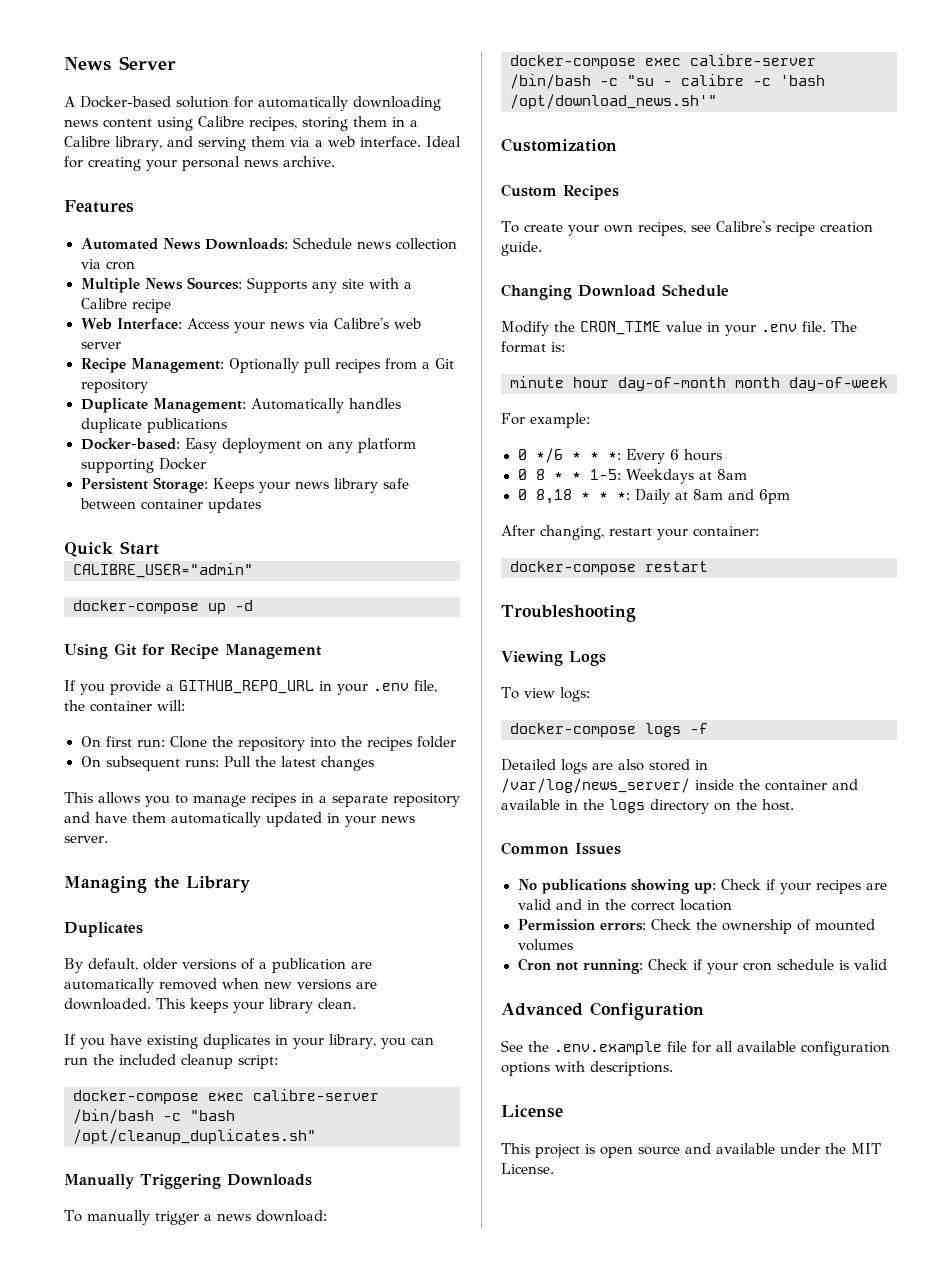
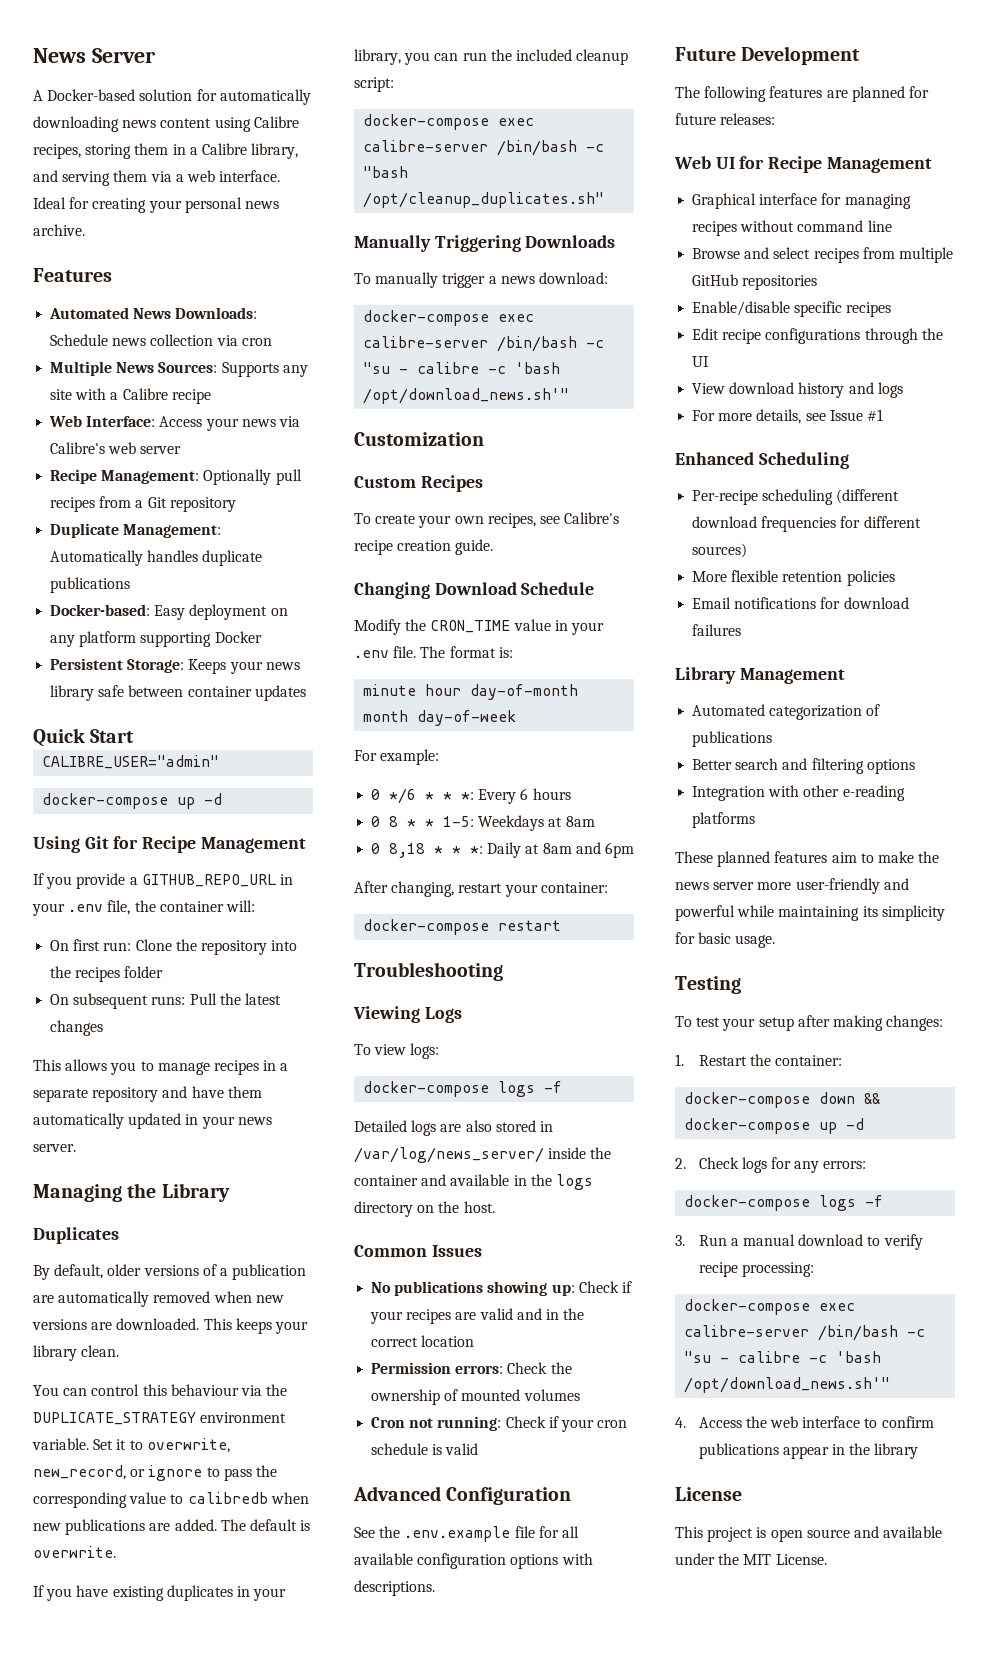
+ You can control this behaviour via the DUPLICATE_STRATEGY environment variable. Set it to overwrite, new_record, or ignore to pass the corresponding value to calibredb when new publications are added. The default is overwrite.
+ Future Development
+ The following features are planned for future releases:
+ Web UI for Recipe Management
+ Graphical interface for managing recipes without command line
+ Browse and select recipes from multiple GitHub repositories
+ Enable/disable specific recipes
+ Edit recipe configurations through the UI
+ View download history and logs
+ For more details, see Issue #1
+ Enhanced Scheduling
+ Per-recipe scheduling (different download frequencies for different sources)
+ More flexible retention policies
+ Email notifications for download failures
+ Library Management
+ Automated categorization of publications
+ Better search and filtering options
+ Integration with other e-reading platforms
+ These planned features aim to make the news server more user-friendly and powerful while maintaining its simplicity for basic usage.
+ Testing
+ To test your setup after making changes:
+ 1. Restart the container:
+ docker-compose down && docker-compose up -d
+ 2. Check logs for any errors:
+ docker-compose logs -f
+ 3. Run a manual download to verify recipe processing:
+ docker-compose exec calibre-server /bin/bash -c "su - calibre -c 'bash /opt/download_news.sh'"
+ 4. Access the web interface to confirm publications appear in the library

